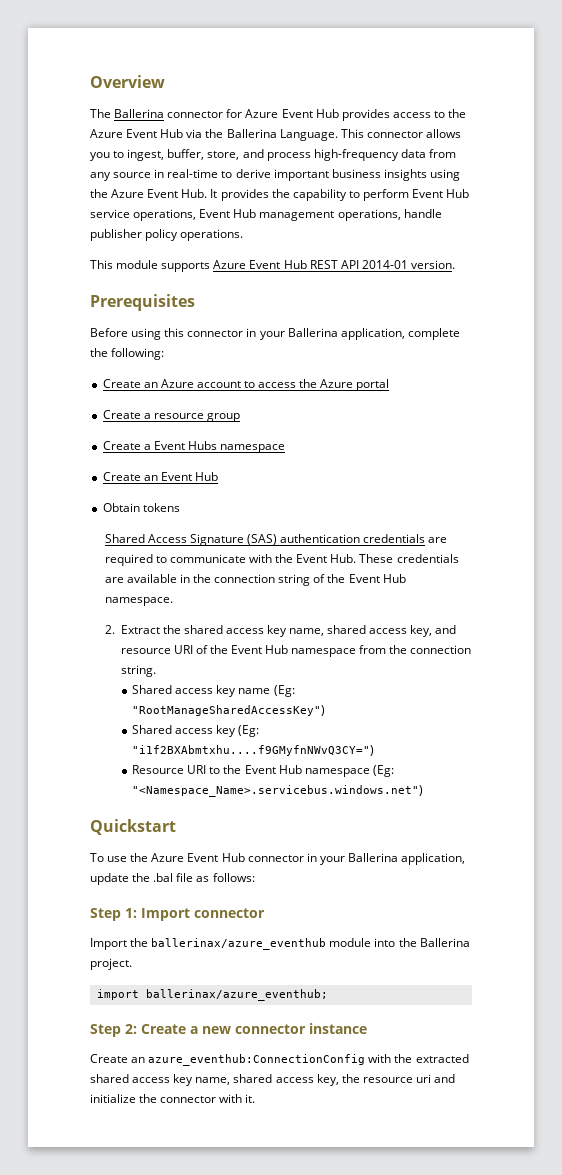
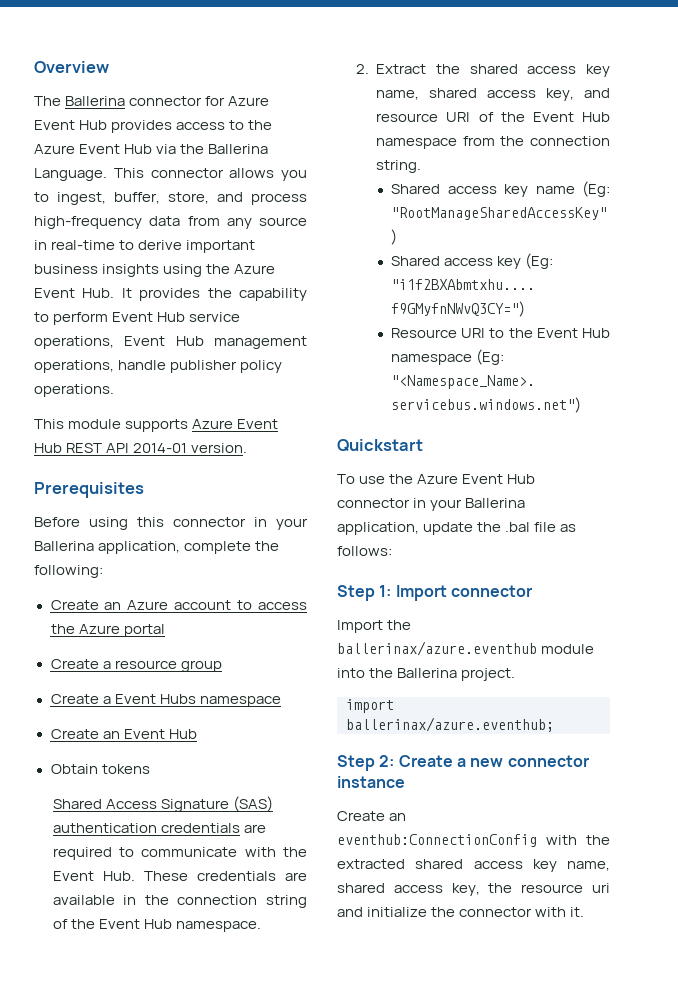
- Import the ballerinax/azure_eventhub module into the Ballerina project.
+ Import the ballerinax/azure.eventhub module into the Ballerina project.
- import ballerinax/azure_eventhub;
+ import ballerinax/azure.eventhub;
- Create an azure_eventhub:ConnectionConfig with the extracted shared access key name, shared access key, the resource uri and initialize the connector with it.
+ Create an eventhub:ConnectionConfig with the extracted shared access key name, shared access key, the resource uri and initialize the connector with it.

